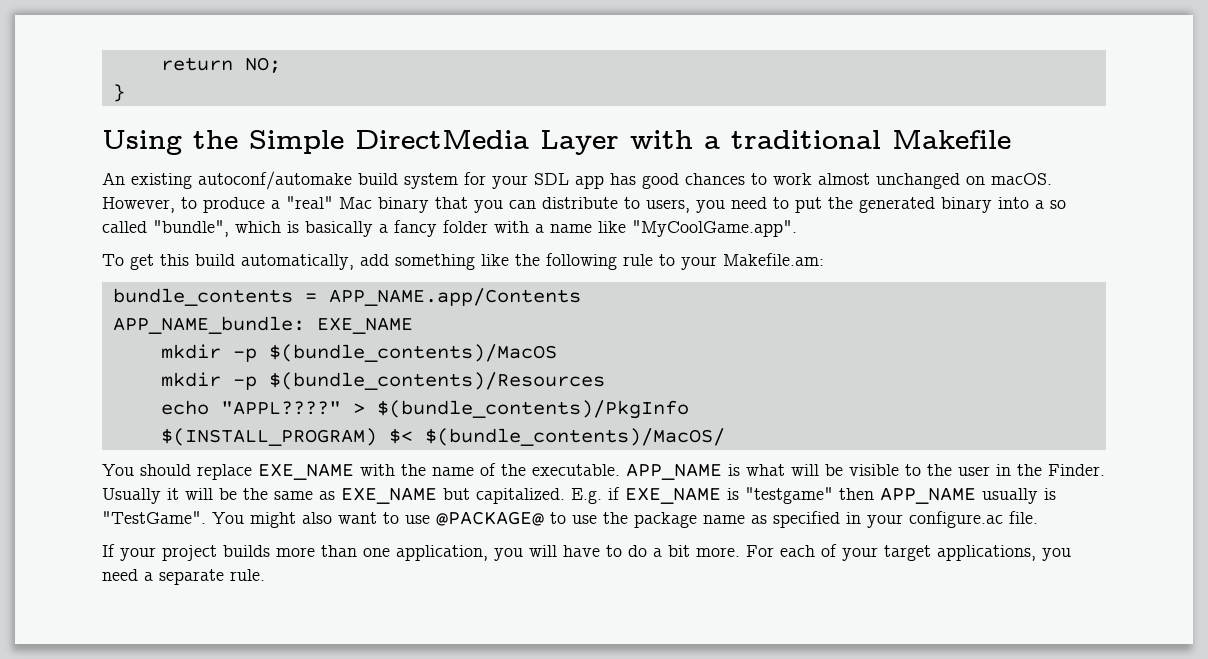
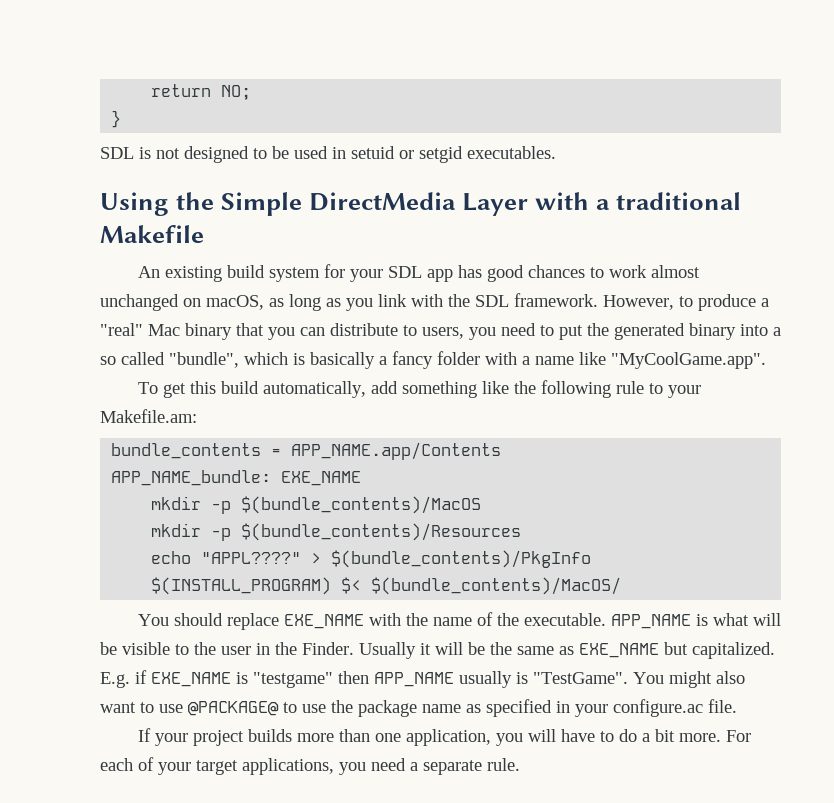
+ SDL is not designed to be used in setuid or setgid executables.
- An existing autoconf/automake build system for your SDL app has good chances to work almost unchanged on macOS.
+ An existing build system for your SDL app has good chances to work almost unchanged on macOS, as long as you link with the SDL framework.

